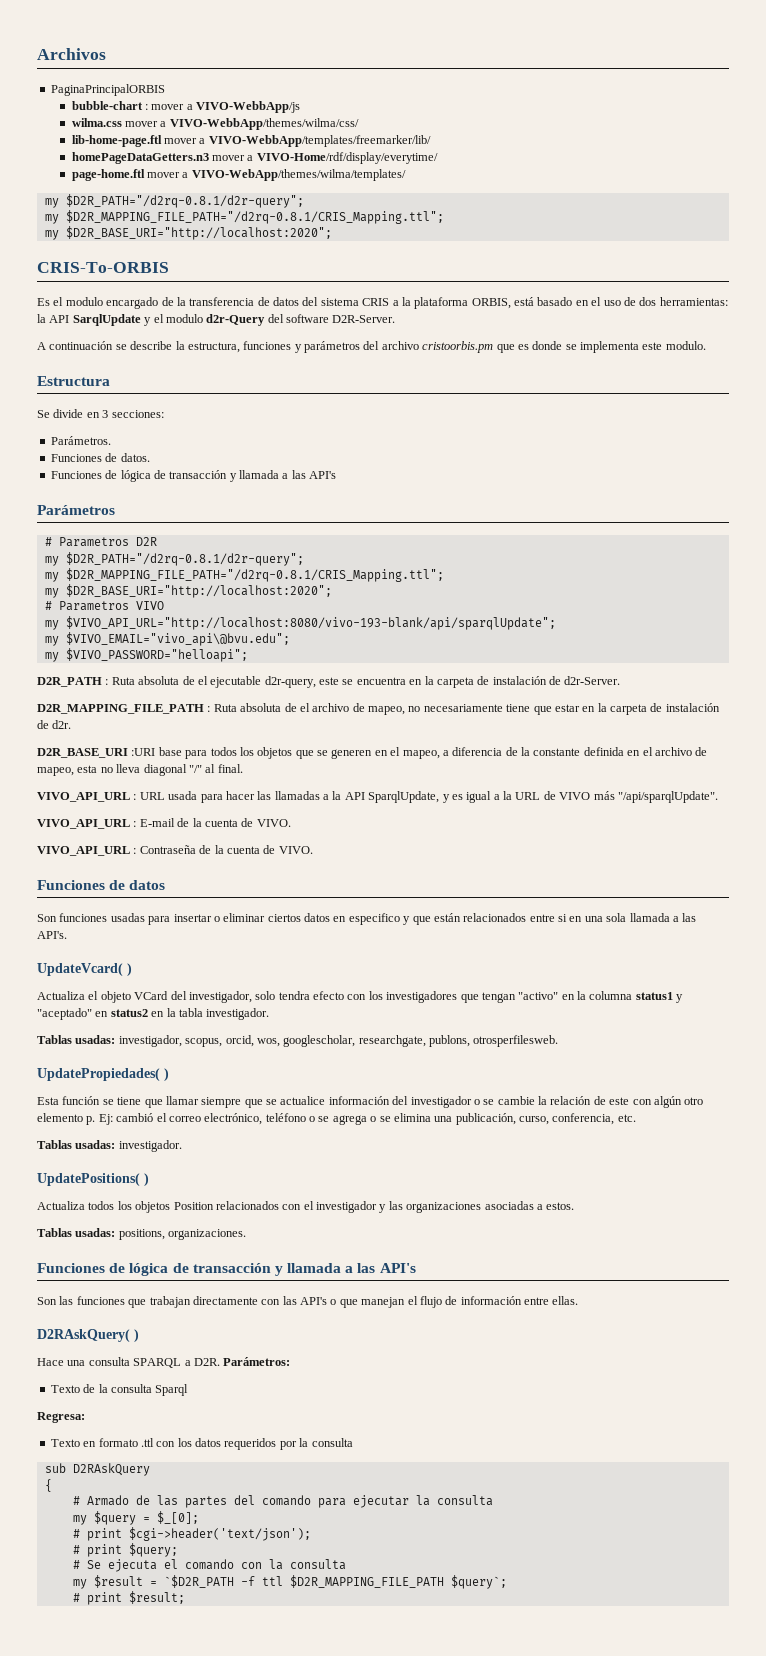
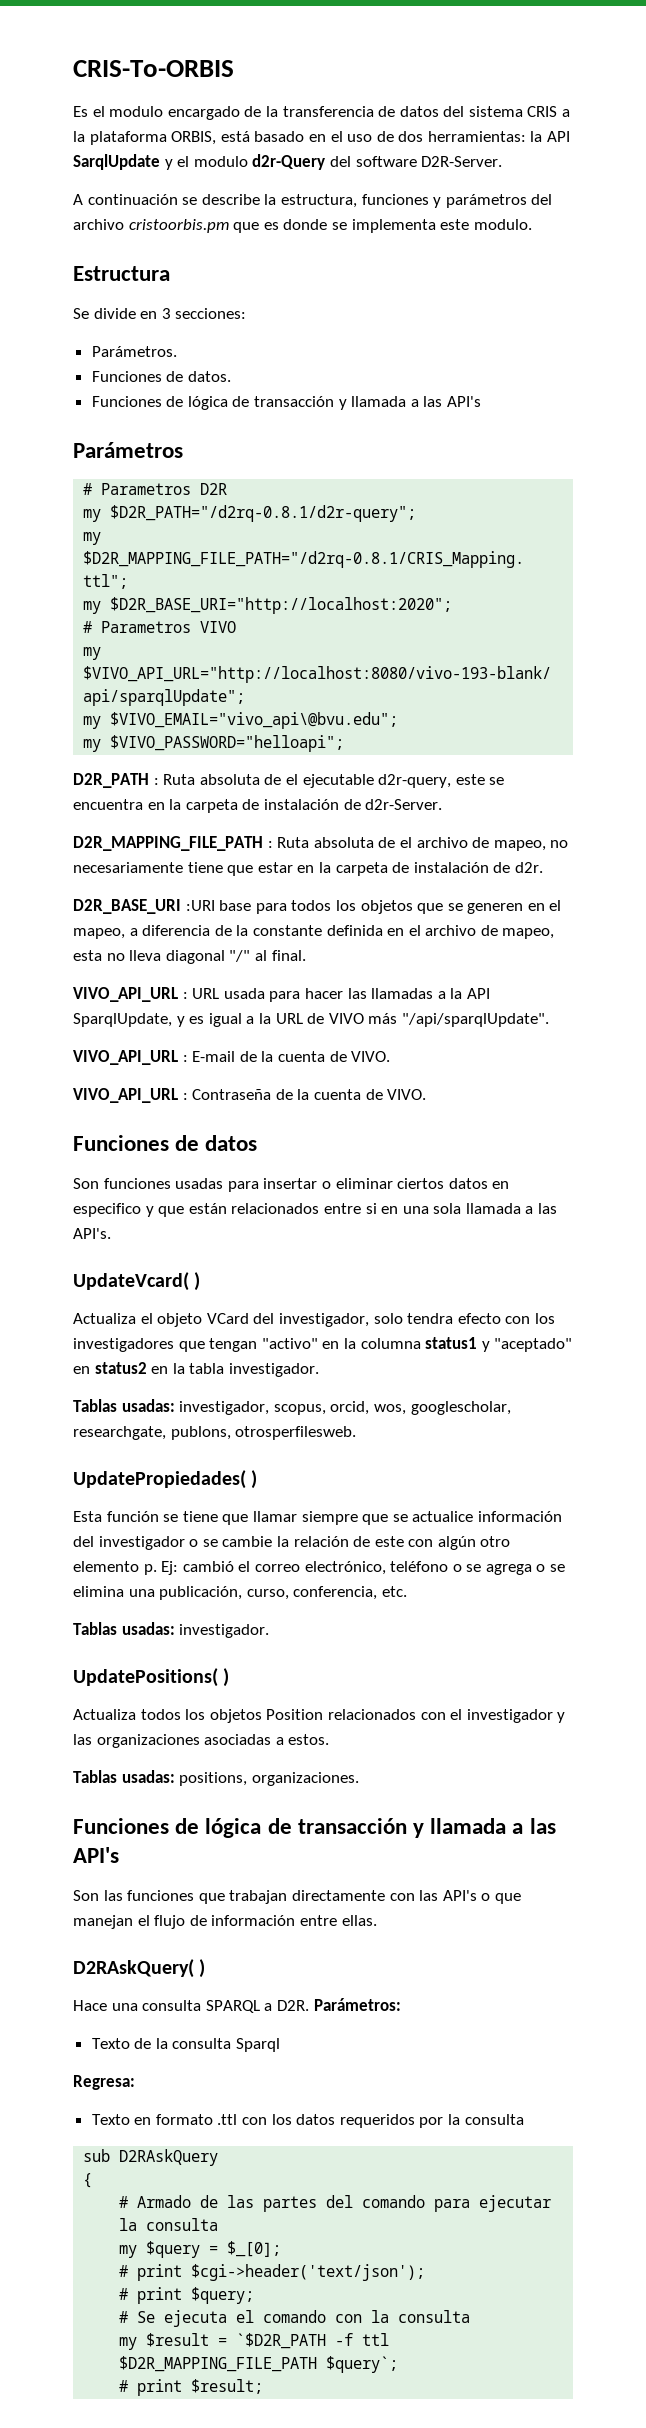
- Archivos
- PaginaPrincipalORBIS
- bubble-chart : mover a VIVO-WebbApp/js
- wilma.css mover a VIVO-WebbApp/themes/wilma/css/
- lib-home-page.ftl mover a VIVO-WebbApp/templates/freemarker/lib/
- homePageDataGetters.n3 mover a VIVO-Home/rdf/display/everytime/
- page-home.ftl mover a VIVO-WebApp/themes/wilma/templates/
- my $D2R_PATH="/d2rq-0.8.1/d2r-query";
- my $D2R_MAPPING_FILE_PATH="/d2rq-0.8.1/CRIS_Mapping.ttl";
- my $D2R_BASE_URI="http://localhost:2020";

